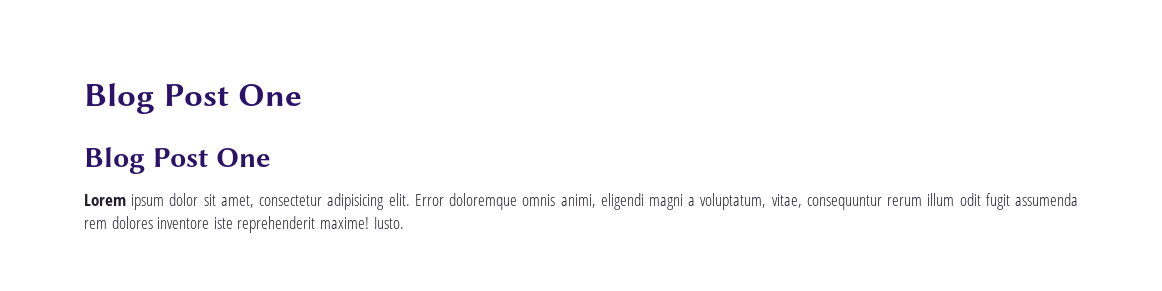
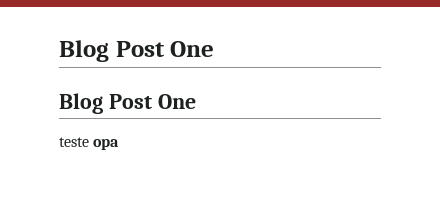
- Lorem ipsum dolor sit amet, consectetur adipisicing elit. Error doloremque omnis animi, eligendi magni a voluptatum, vitae, consequuntur rerum illum odit fugit assumenda rem dolores inventore iste reprehenderit maxime! Iusto.
+ teste opa

